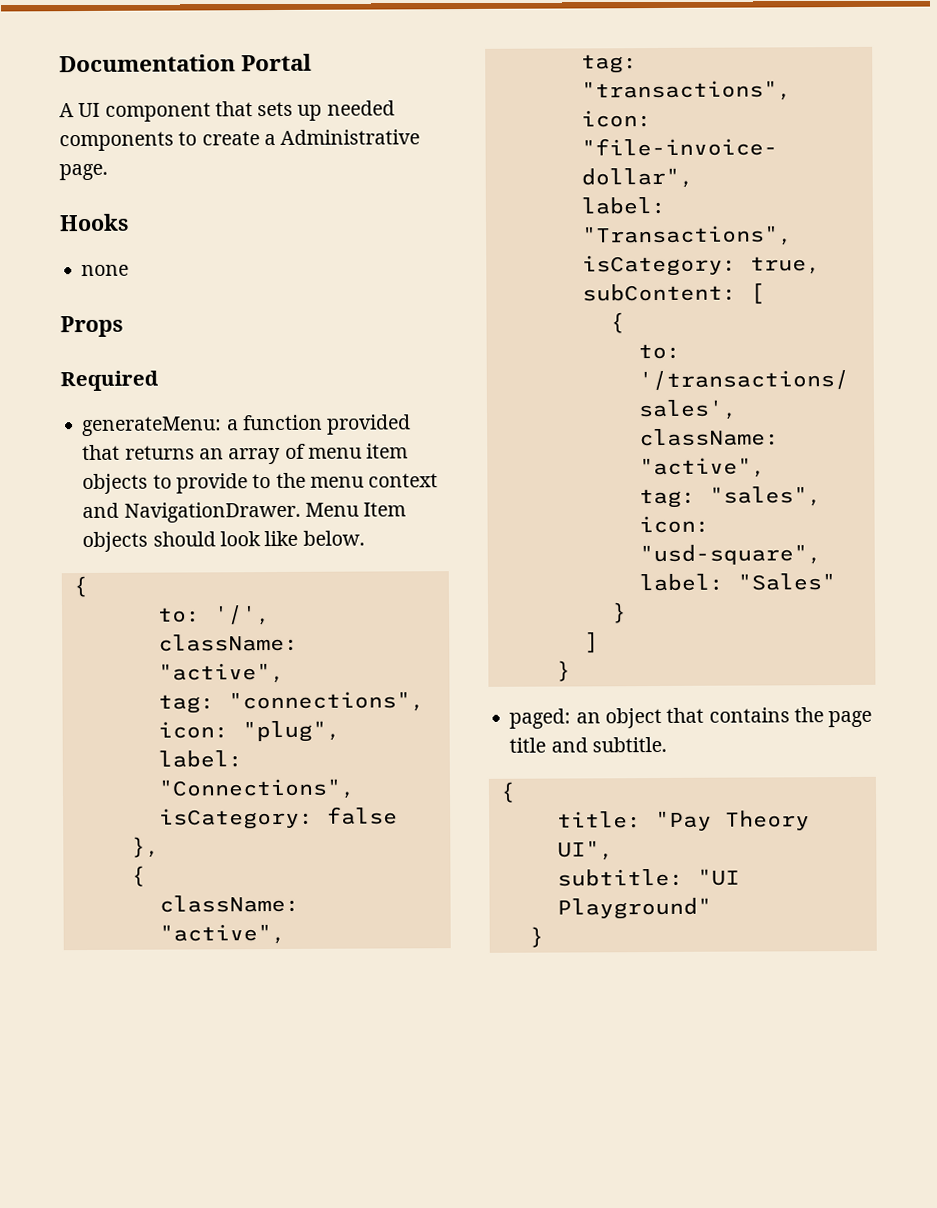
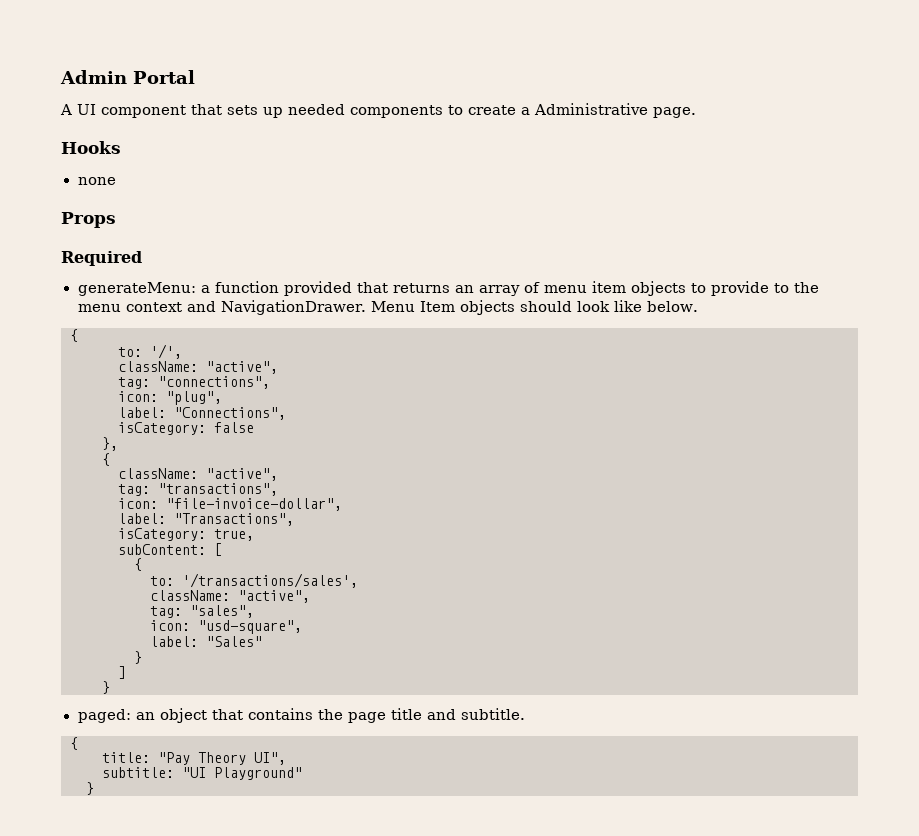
- Documentation Portal
+ Admin Portal

